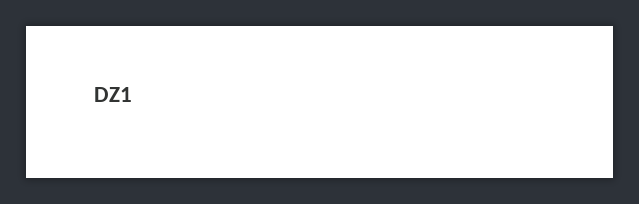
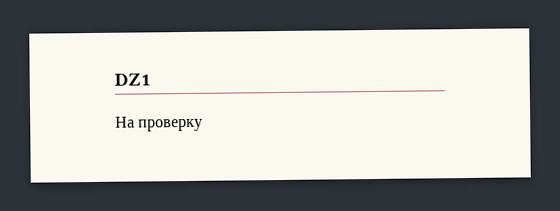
+ На проверку

